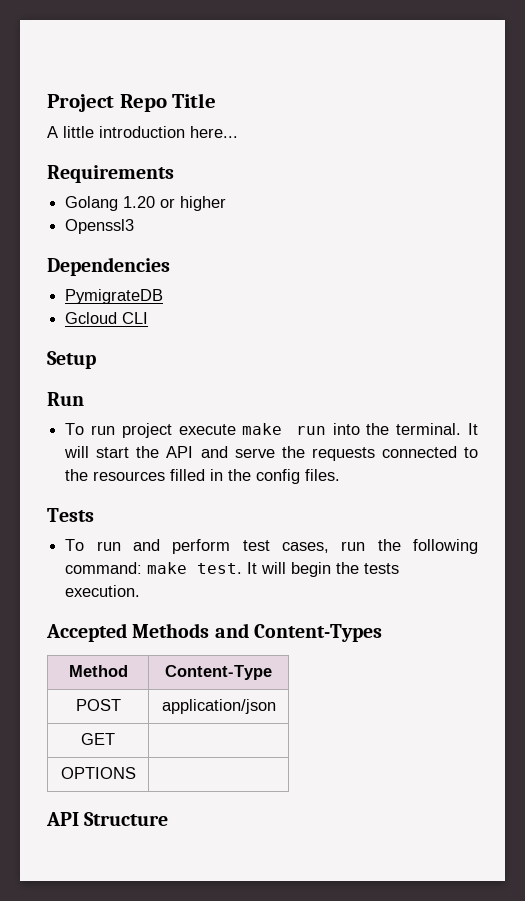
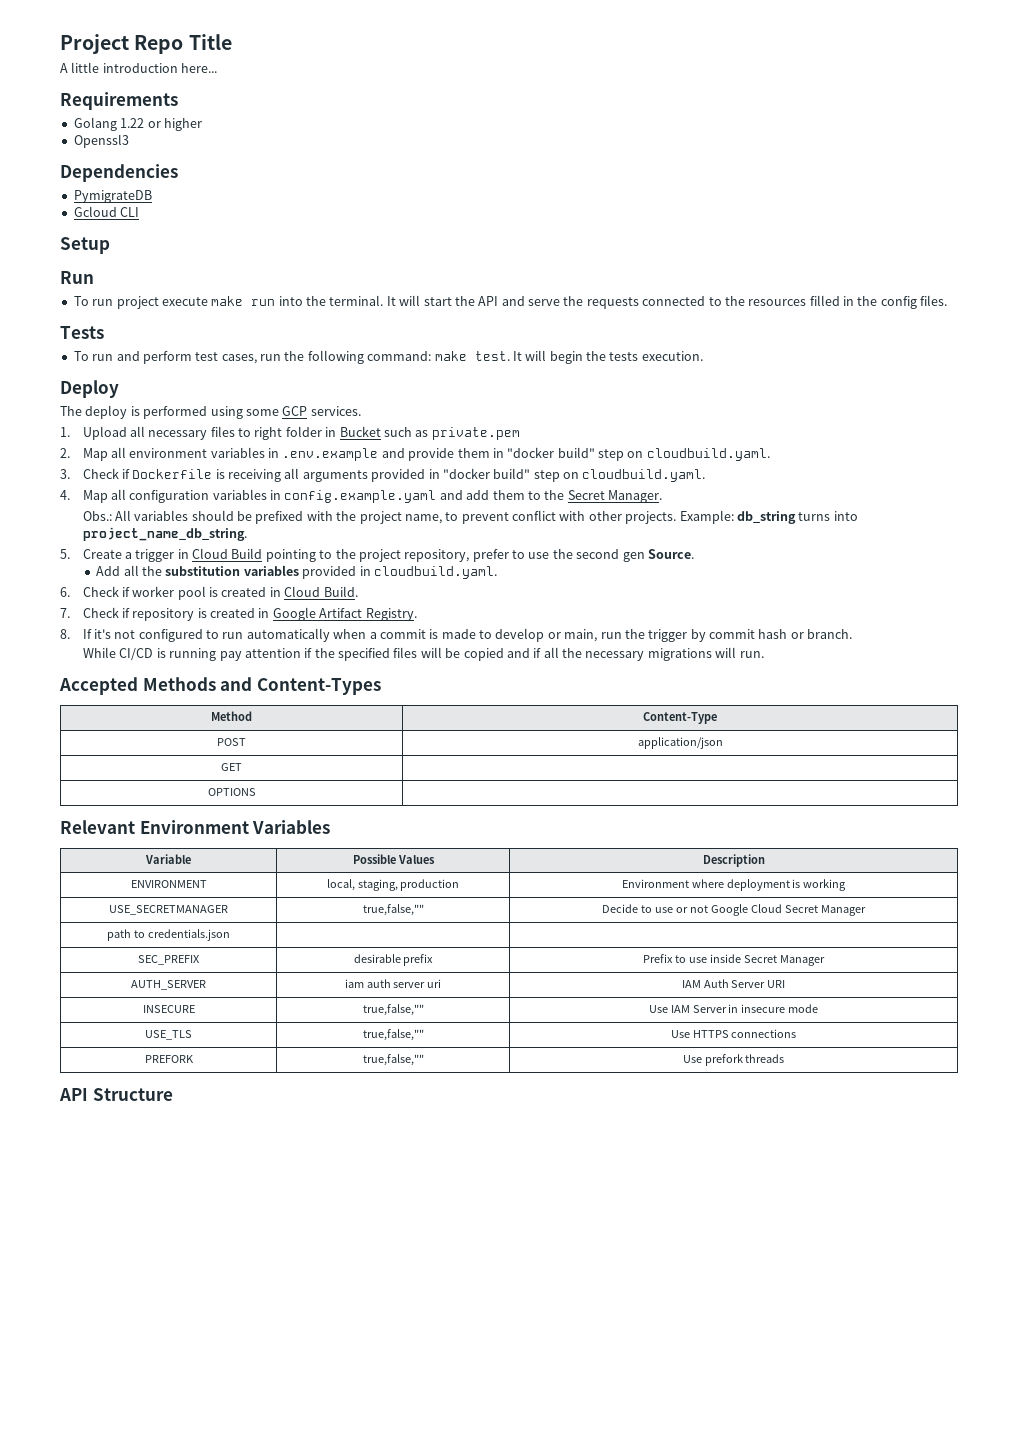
- Golang 1.20 or higher
+ Golang 1.22 or higher
+ Deploy
+ The deploy is performed using some GCP services.
+ 1. Upload all necessary files to right folder in Bucket such as private.pem
+ 2. Map all environment variables in .env.example and provide them in "docker build" step on cloudbuild.yaml.
+ 3. Check if Dockerfile is receiving all arguments provided in "docker build" step on cloudbuild.yaml.
+ 4. Map all configuration variables in config.example.yaml and add them to the Secret Manager.
+ Obs.: All variables should be prefixed with the project name, to prevent conflict with other projects. Example: db_string turns into project_name_db_string.
+ 5. Create a trigger in Cloud Build pointing to the project repository, prefer to use the second gen Source.
+ Add all the substitution variables provided in cloudbuild.yaml.
+ 6. Check if worker pool is created in Cloud Build.
+ 7. Check if repository is created in Google Artifact Registry.
+ 8. If it's not configured to run automatically when a commit is made to develop or main, run the trigger by commit hash or branch.
+ While CI/CD is running pay attention if the specified files will be copied and if all the necessary migrations will run.
+ Relevant Environment Variables
+ Variable | Possible Values | Description
+ ENVIRONMENT | local, staging, production | Environment where deployment is working
+ USE_SECRETMANAGER | true,false,"" | Decide to use or not Google Cloud Secret Manager
+ path to credentials.json | |
+ SEC_PREFIX | desirable prefix | Prefix to use inside Secret Manager
+ AUTH_SERVER | iam auth server uri | IAM Auth Server URI
+ INSECURE | true,false,"" | Use IAM Server in insecure mode
+ USE_TLS | true,false,"" | Use HTTPS connections
+ PREFORK | true,false,"" | Use prefork threads

